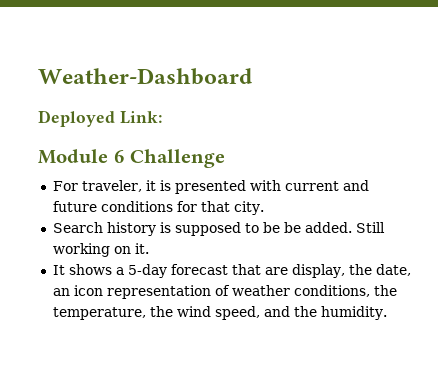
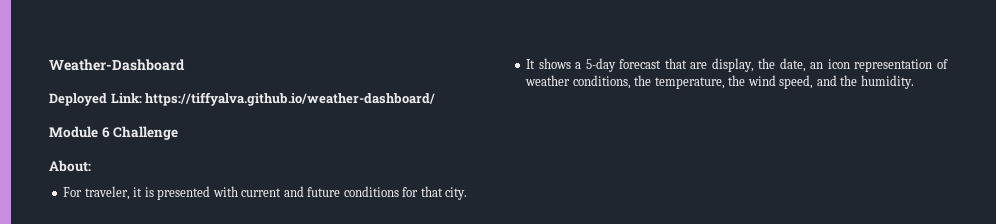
- Deployed Link:
+ Deployed Link: https://tiffyalva.github.io/weather-dashboard/
+ About:
- Search history is supposed to be be added. Still working on it.

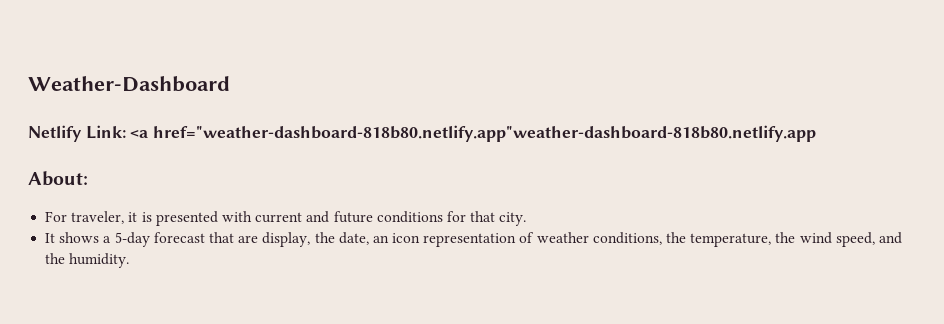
- Deployed Link: https://tiffyalva.github.io/weather-dashboard/
- Module 6 Challenge
+ Netlify Link: <a href="weather-dashboard-818b80.netlify.app"weather-dashboard-818b80.netlify.app

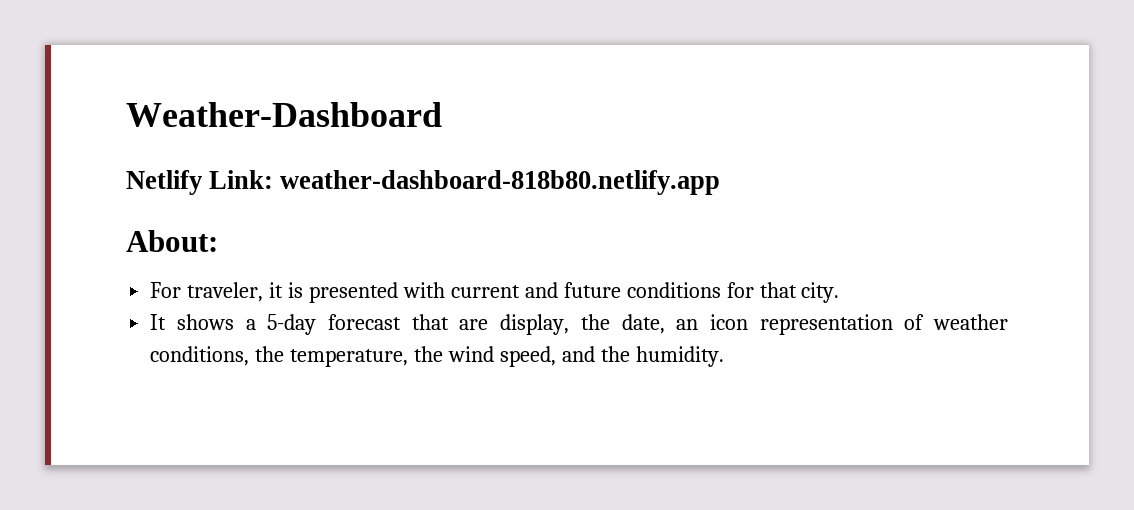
- Netlify Link: <a href="weather-dashboard-818b80.netlify.app"weather-dashboard-818b80.netlify.app
+ Netlify Link: weather-dashboard-818b80.netlify.app

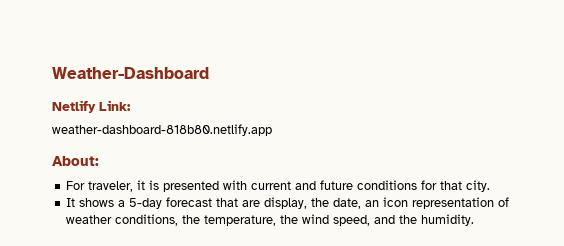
- Netlify Link: weather-dashboard-818b80.netlify.app
+ Netlify Link:
+ weather-dashboard-818b80.netlify.app

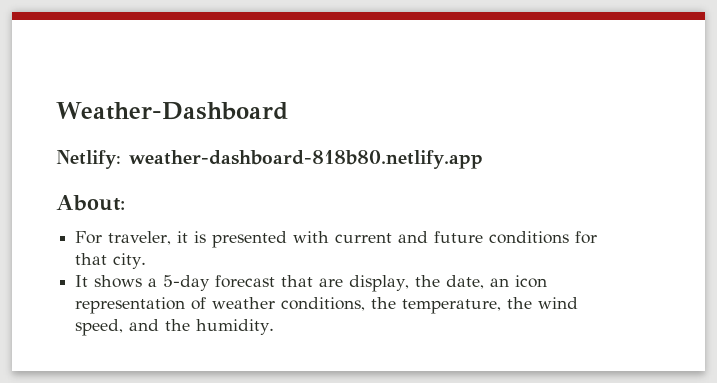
- Netlify Link:
- weather-dashboard-818b80.netlify.app
+ Netlify: weather-dashboard-818b80.netlify.app

